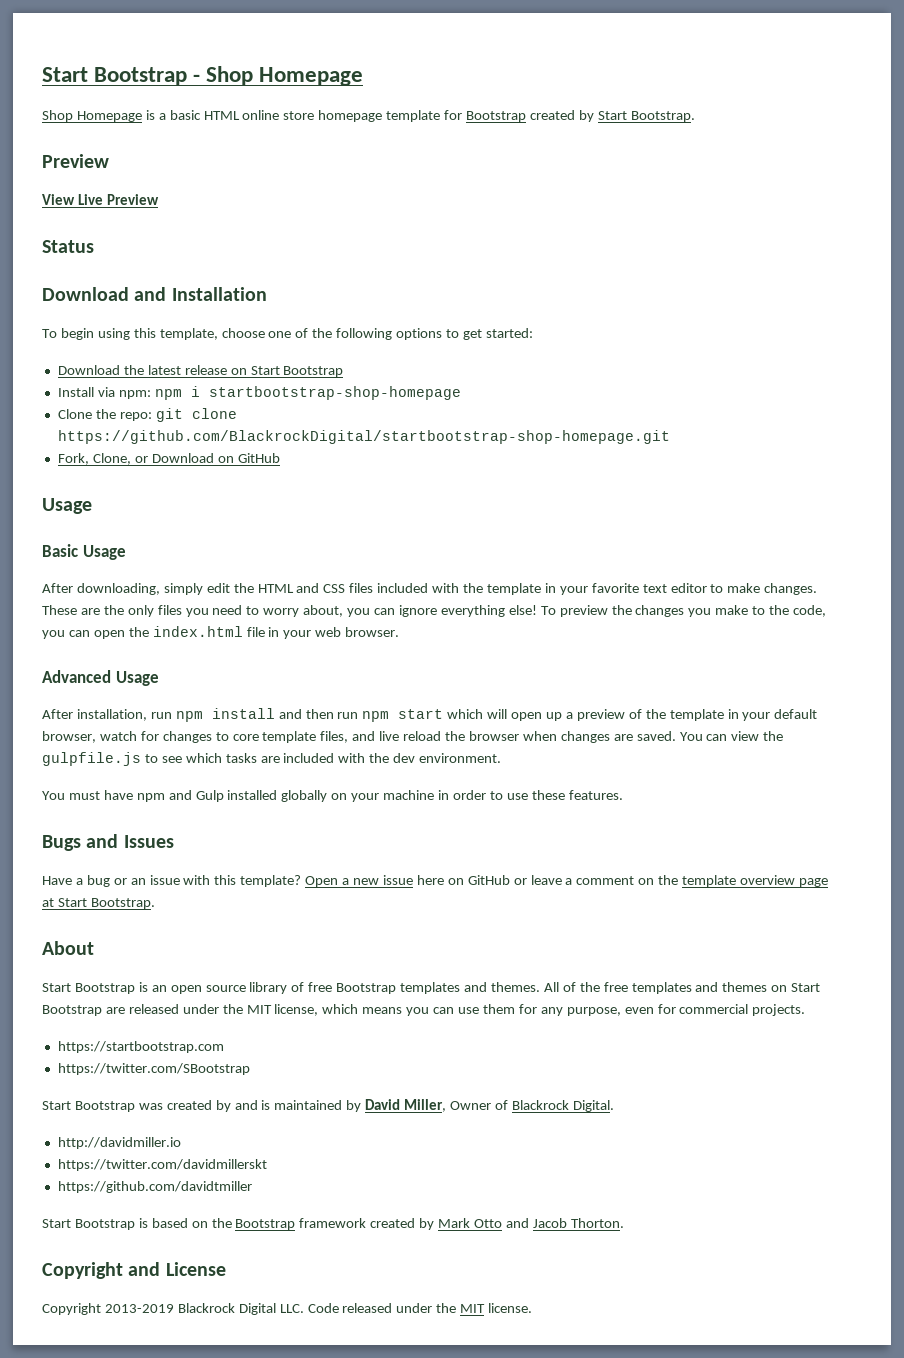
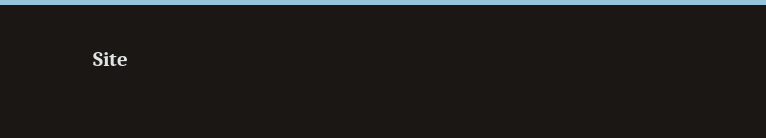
- Start Bootstrap - Shop Homepage
- Shop Homepage is a basic HTML online store homepage template for Bootstrap created by Start Bootstrap.
- Preview
- View Live Preview
- Status
- Download and Installation
- To begin using this template, choose one of the following options to get started:
- Download the latest release on Start Bootstrap
- Install via npm: npm i startbootstrap-shop-homepage
- Clone the repo: git clone https://github.com/BlackrockDigital/startbootstrap-shop-homepage.git
- Fork, Clone, or Download on GitHub
- Usage
- Basic Usage
- After downloading, simply edit the HTML and CSS files included with the template in your favorite text editor to make changes. These are the only files you need to worry about, you can ignore everything else! To preview the changes you make to the code, you can open the index.html file in your web browser.
- Advanced Usage
- After installation, run npm install and then run npm start which will open up a preview of the template in your default browser, watch for changes to core template files, and live reload the browser when changes are saved. You can view the gulpfile.js to see which tasks are included with the dev environment.
- You must have npm and Gulp installed globally on your machine in order to use these features.
- Bugs and Issues
- Have a bug or an issue with this template? Open a new issue here on GitHub or leave a comment on the template overview page at Start Bootstrap.
- About
- Start Bootstrap is an open source library of free Bootstrap templates and themes. All of the free templates and themes on Start Bootstrap are released under the MIT license, which means you can use them for any purpose, even for commercial projects.
- https://startbootstrap.com
- https://twitter.com/SBootstrap
- Start Bootstrap was created by and is maintained by David Miller, Owner of Blackrock Digital.
- http://davidmiller.io
- https://twitter.com/davidmillerskt
- https://github.com/davidtmiller
- Start Bootstrap is based on the Bootstrap framework created by Mark Otto and Jacob Thorton.
- Copyright and License
- Copyright 2013-2019 Blackrock Digital LLC. Code released under the MIT license.
+ Site

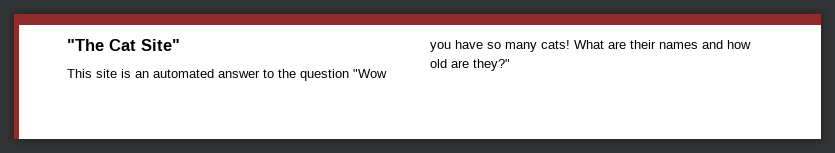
- Site
+ "The Cat Site"
+ This site is an automated answer to the question "Wow you have so many cats! What are their names and how old are they?"

